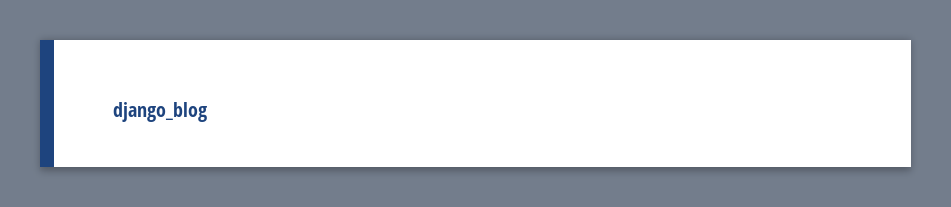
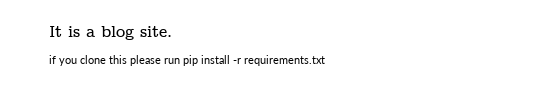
- django_blog
+ It is a blog site.
+ if you clone this please run pip install -r requirements.txt

